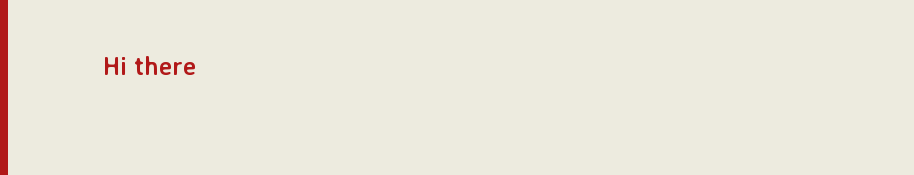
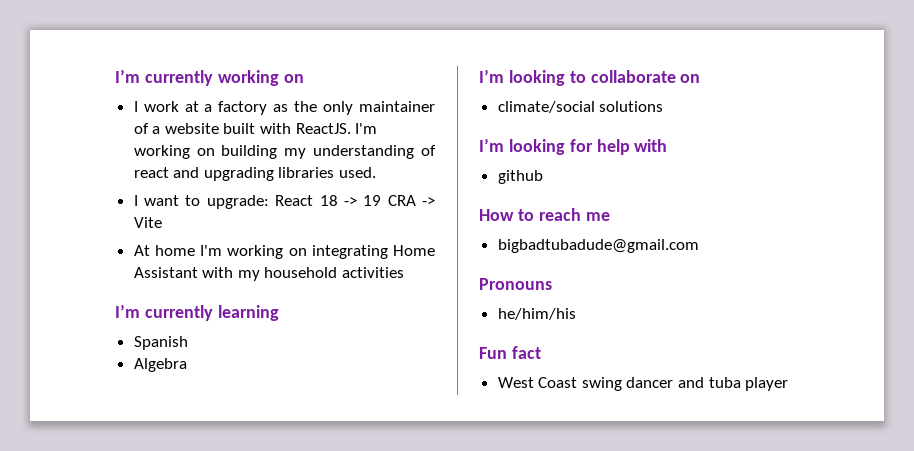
- Hi there
+ I’m currently working on
+ I work at a factory as the only maintainer of a website built with ReactJS. I'm working on building my understanding of react and upgrading libraries used.
+ I want to upgrade: React 18 -> 19 CRA -> Vite
+ At home I'm working on integrating Home Assistant with my household activities
+ I’m currently learning
+ Spanish
+ Algebra
+ I’m looking to collaborate on
+ climate/social solutions
+ I’m looking for help with
+ github
+ How to reach me
+ bigbadtubadude@gmail.com
+ Pronouns
+ he/him/his
+ Fun fact
+ West Coast swing dancer and tuba player

